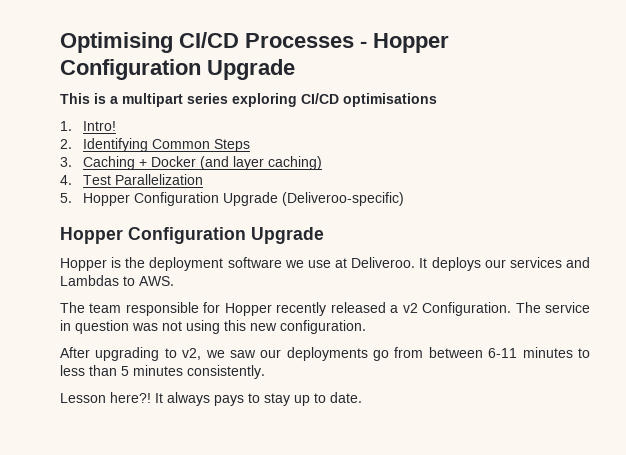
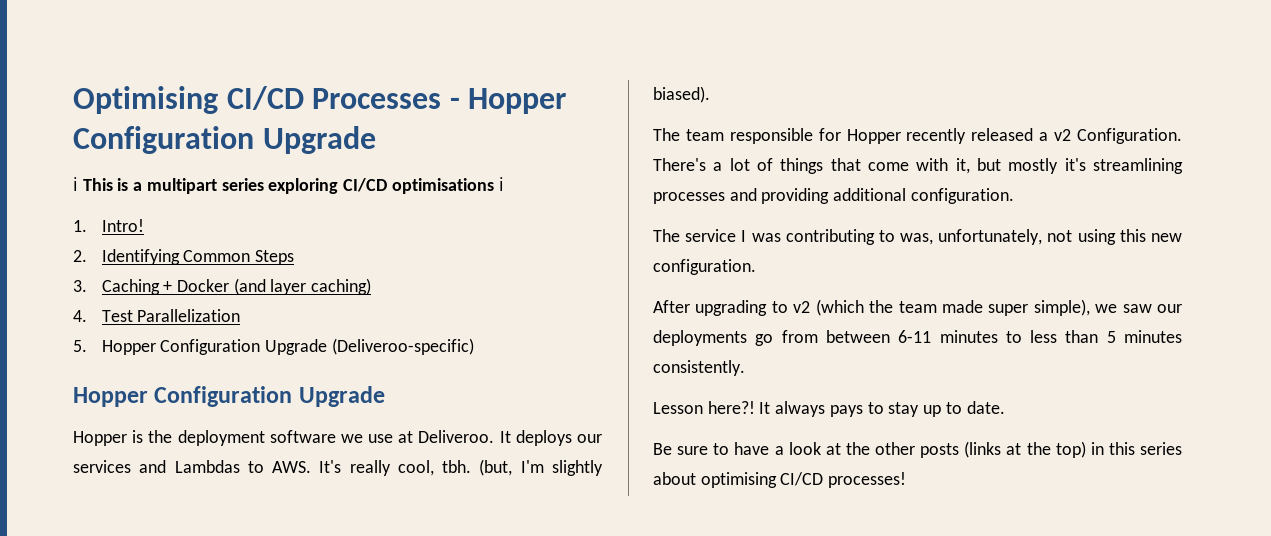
- This is a multipart series exploring CI/CD optimisations
+ ℹ This is a multipart series exploring CI/CD optimisations ℹ
- It deploys our services and Lambdas to AWS.
+ It deploys our services and Lambdas to AWS. It's really cool, tbh. (but, I'm slightly biased).
- The service in question was not using this new configuration.
+ There's a lot of things that come with it, but mostly it's streamlining processes and providing additional configuration.
+ The service I was contributing to was, unfortunately, not using this new configuration.
- After upgrading to v2, we saw our deployments go from between 6-11 minutes to less than 5 minutes consistently.
+ After upgrading to v2 (which the team made super simple), we saw our deployments go from between 6-11 minutes to less than 5 minutes consistently.
+ Be sure to have a look at the other posts (links at the top) in this series about optimising CI/CD processes!

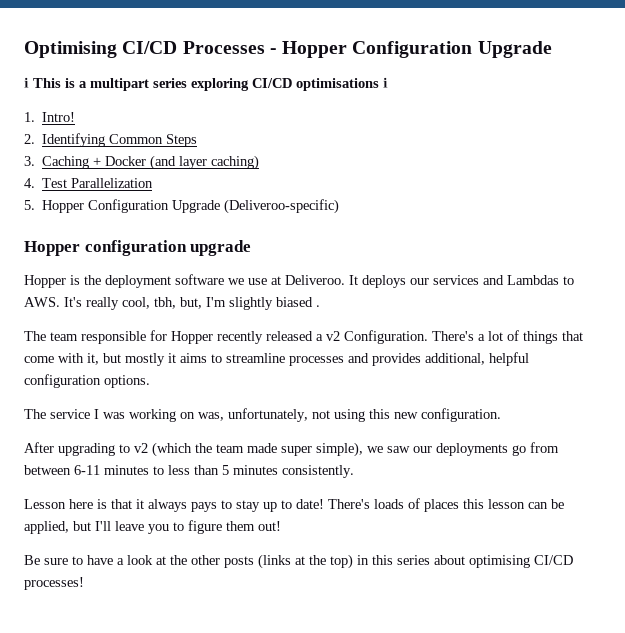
  5. Hopper Configuration Upgrade (Deliveroo-specific)
- Hopper Configuration Upgrade
+ Hopper configuration upgrade
- It deploys our services and Lambdas to AWS. It's really cool, tbh. (but, I'm slightly biased).
+ It deploys our services and Lambdas to AWS. It's really cool, tbh, but, I'm slightly biased .
- There's a lot of things that come with it, but mostly it's streamlining processes and providing additional configuration.
+ There's a lot of things that come with it, but mostly it aims to streamline processes and provides additional, helpful configuration options.
- The service I was contributing to was, unfortunately, not using this new configuration.
+ The service I was working on was, unfortunately, not using this new configuration.
- Lesson here?! It always pays to stay up to date.
+ Lesson here is that it always pays to stay up to date! There's loads of places this lesson can be applied, but I'll leave you to figure them out!

